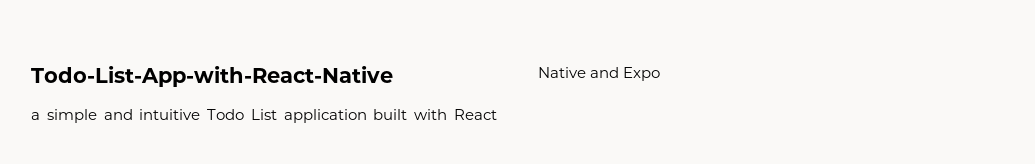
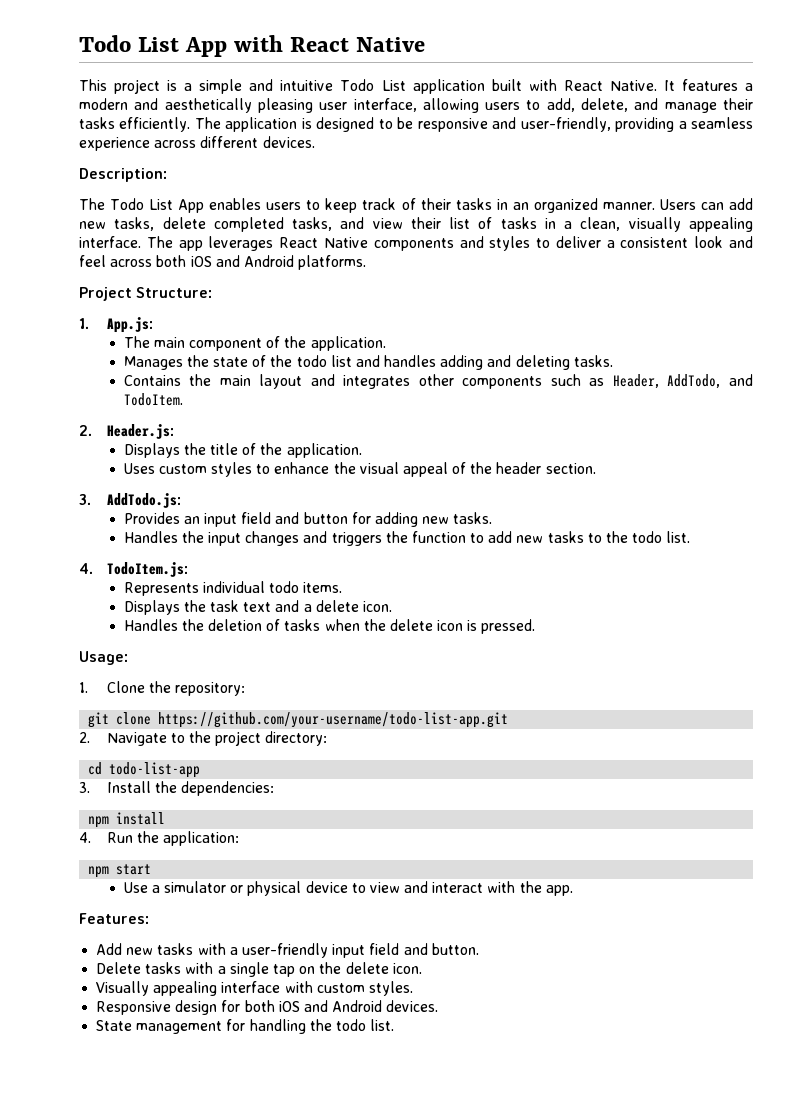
- Todo-List-App-with-React-Native
- a simple and intuitive Todo List application built with React Native and Expo
+ Todo List App with React Native
+ This project is a simple and intuitive Todo List application built with React Native. It features a modern and aesthetically pleasing user interface, allowing users to add, delete, and manage their tasks efficiently. The application is designed to be responsive and user-friendly, providing a seamless experience across different devices.
+ Description:
+ The Todo List App enables users to keep track of their tasks in an organized manner. Users can add new tasks, delete completed tasks, and view their list of tasks in a clean, visually appealing interface. The app leverages React Native components and styles to deliver a consistent look and feel across both iOS and Android platforms.
+ Project Structure:
+ 1. App.js:
+ The main component of the application.
+ Manages the state of the todo list and handles adding and deleting tasks.
+ Contains the main layout and integrates other components such as Header, AddTodo, and TodoItem.
+ 2. Header.js:
+ Displays the title of the application.
+ Uses custom styles to enhance the visual appeal of the header section.
+ 3. AddTodo.js:
+ Provides an input field and button for adding new tasks.
+ Handles the input changes and triggers the function to add new tasks to the todo list.
+ 4. TodoItem.js:
+ Represents individual todo items.
+ Displays the task text and a delete icon.
+ Handles the deletion of tasks when the delete icon is pressed.
+ Usage:
+ 1. Clone the repository:
+ git clone https://github.com/your-username/todo-list-app.git
+ 2. Navigate to the project directory:
+ cd todo-list-app
+ 3. Install the dependencies:
+ npm install
+ 4. Run the application:
+ npm start
+ Use a simulator or physical device to view and interact with the app.
+ Features:
+ Add new tasks with a user-friendly input field and button.
+ Delete tasks with a single tap on the delete icon.
+ Visually appealing interface with custom styles.
+ Responsive design for both iOS and Android devices.
+ State management for handling the todo list.

